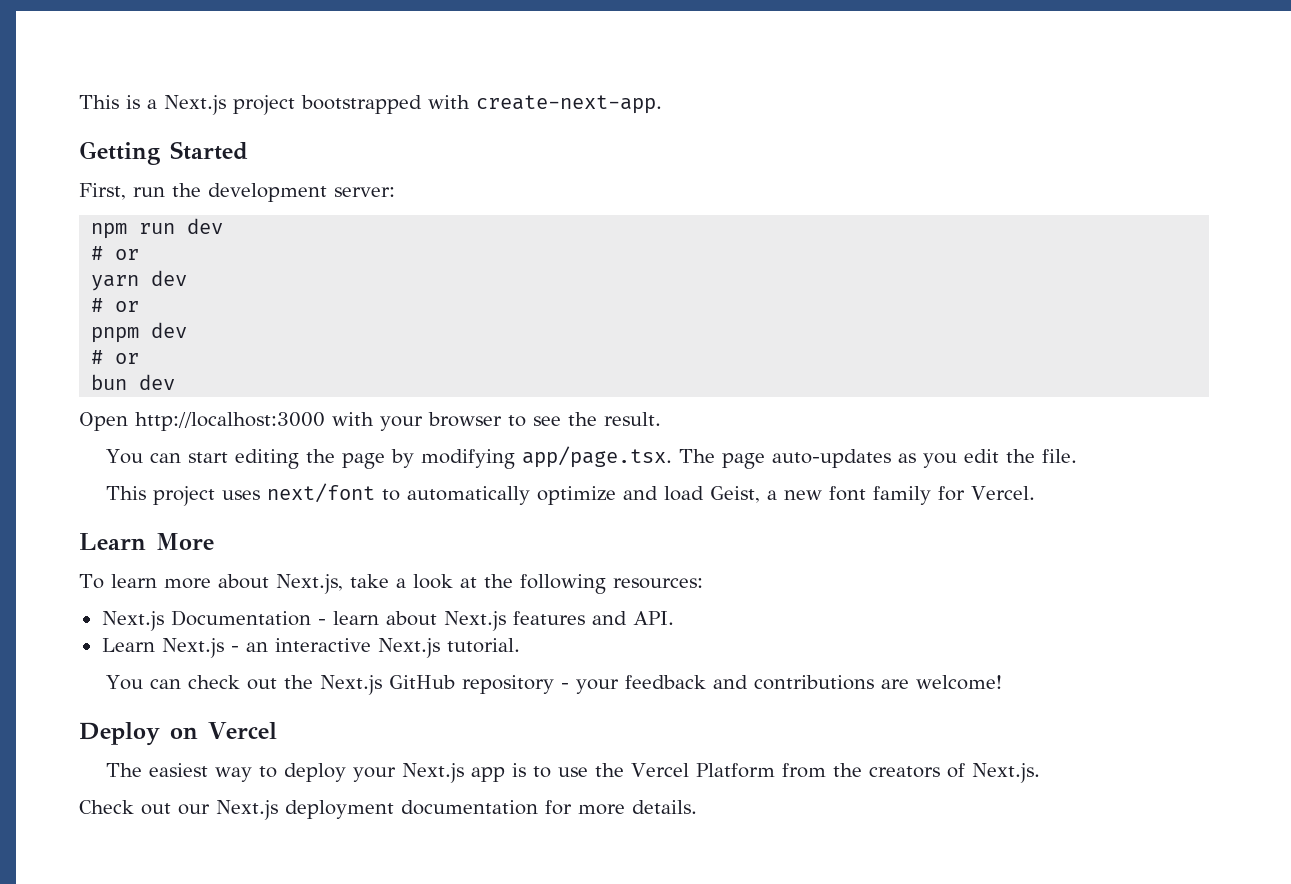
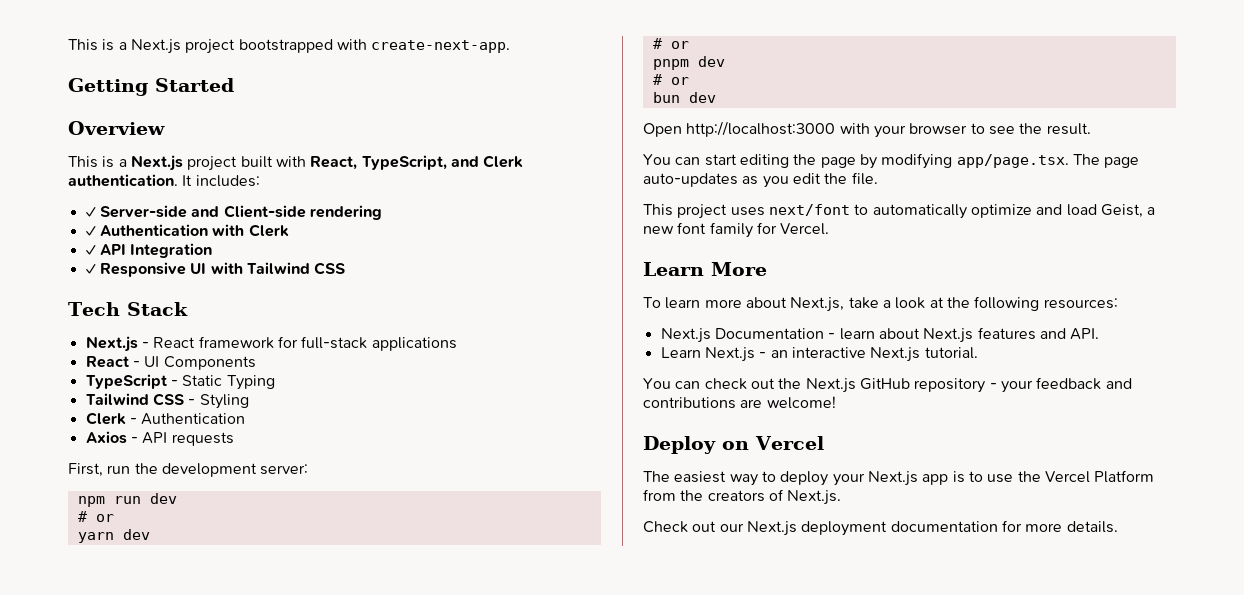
+ Overview
+ This is a Next.js project built with React, TypeScript, and Clerk authentication. It includes:
+ ✓ Server-side and Client-side rendering
+ ✓ Authentication with Clerk
+ ✓ API Integration
+ ✓ Responsive UI with Tailwind CSS
+ Tech Stack
+ Next.js - React framework for full-stack applications
+ React - UI Components
+ TypeScript - Static Typing
+ Tailwind CSS - Styling
+ Clerk - Authentication
+ Axios - API requests

